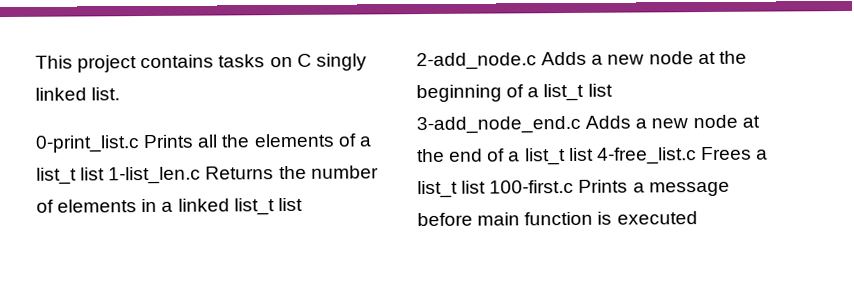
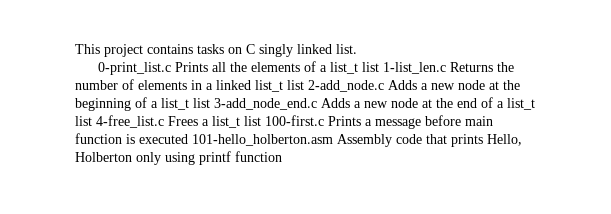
- 0-print_list.c Prints all the elements of a list_t list 1-list_len.c Returns the number of elements in a linked list_t list 2-add_node.c Adds a new node at the beginning of a list_t list 3-add_node_end.c Adds a new node at the end of a list_t list 4-free_list.c Frees a list_t list 100-first.c Prints a message before main function is executed
+ 0-print_list.c Prints all the elements of a list_t list 1-list_len.c Returns the number of elements in a linked list_t list 2-add_node.c Adds a new node at the beginning of a list_t list 3-add_node_end.c Adds a new node at the end of a list_t list 4-free_list.c Frees a list_t list 100-first.c Prints a message before main function is executed 101-hello_holberton.asm Assembly code that prints Hello, Holberton only using printf function

